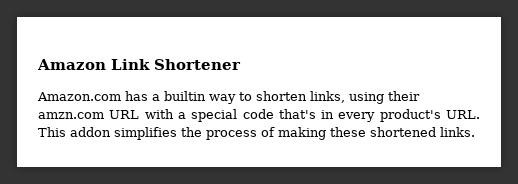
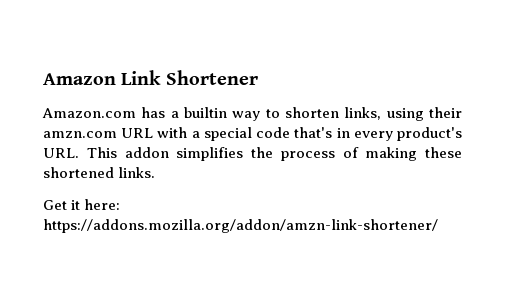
+ Get it here: https://addons.mozilla.org/addon/amzn-link-shortener/

